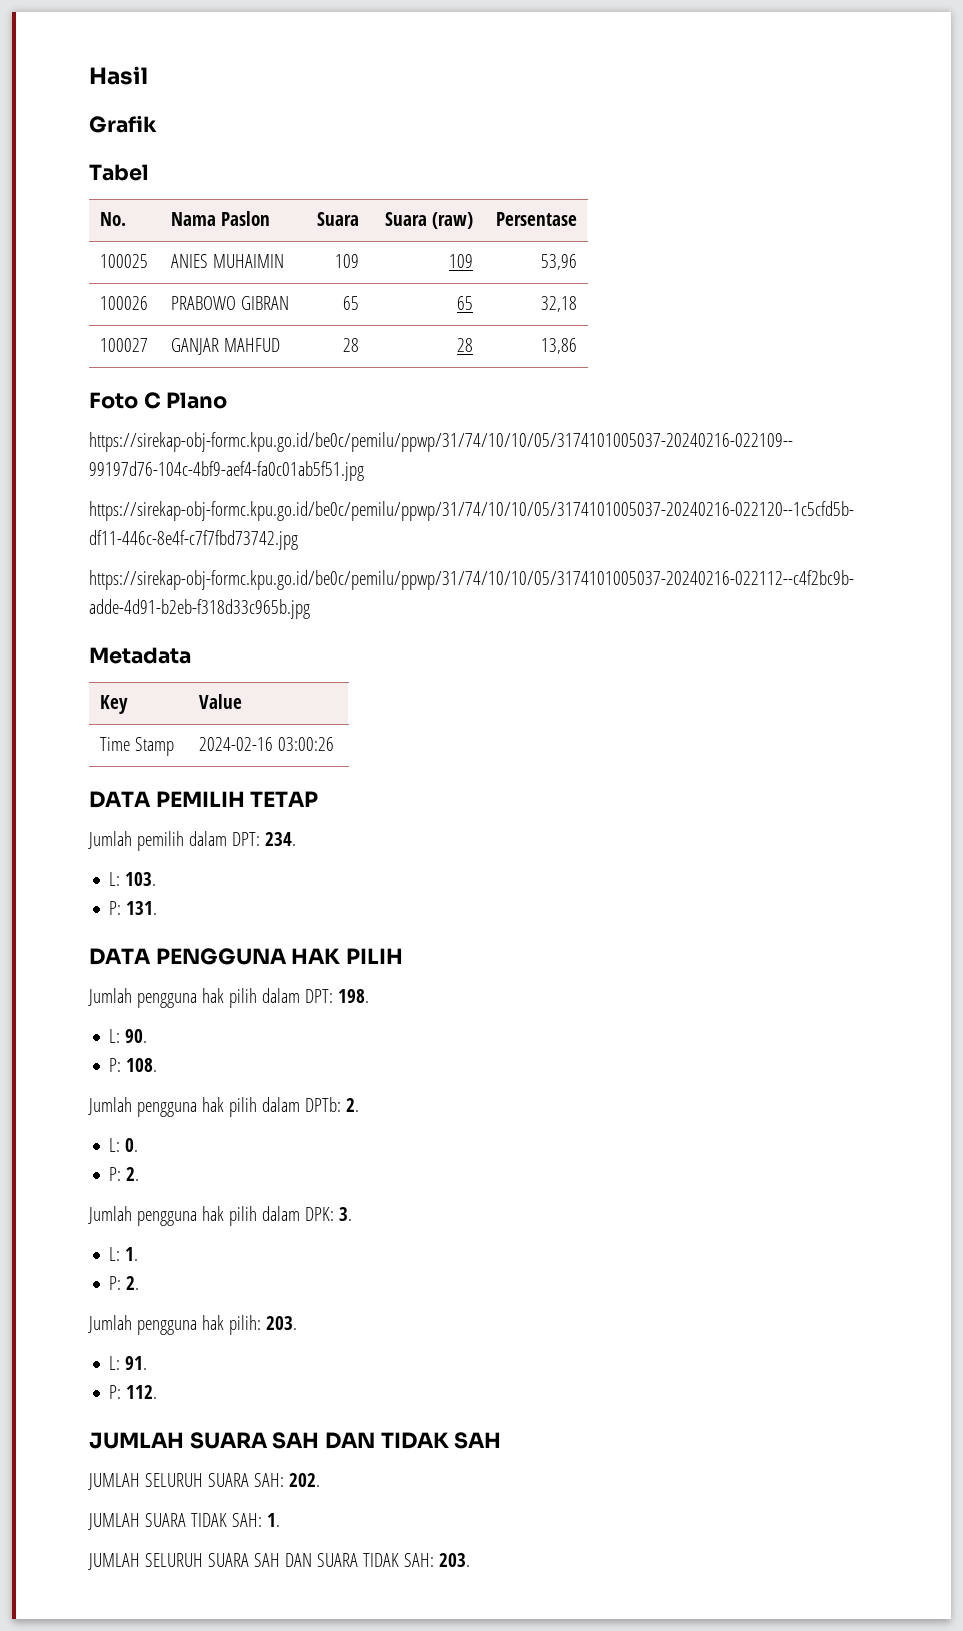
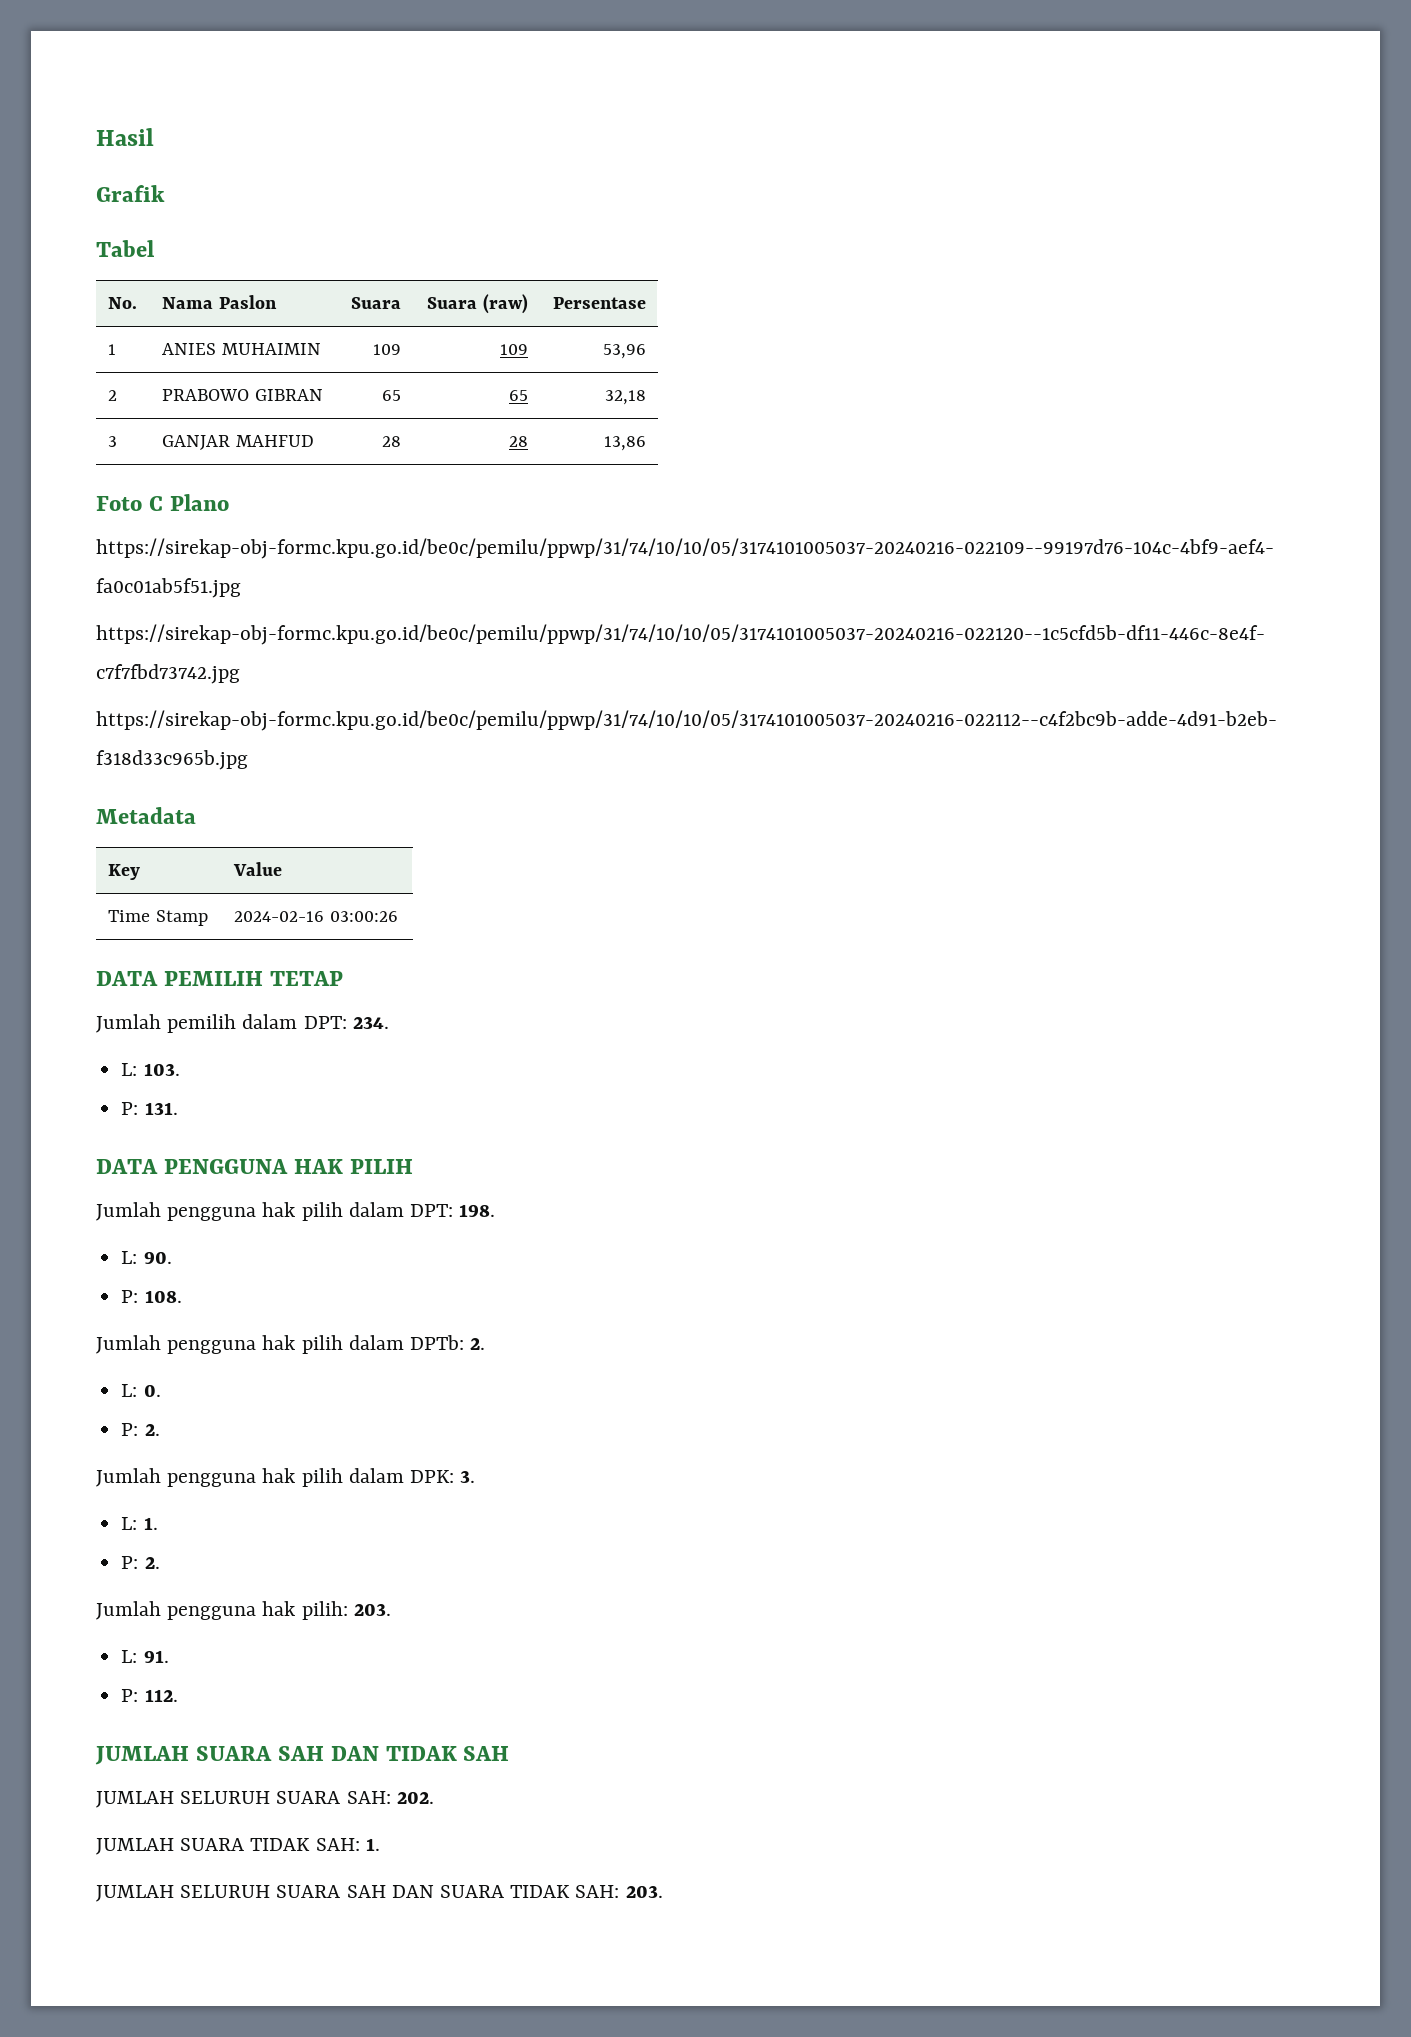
- 100025 | ANIES MUHAIMIN | 109 | 109 | 53,96
+ 1 | ANIES MUHAIMIN | 109 | 109 | 53,96
- 100026 | PRABOWO GIBRAN | 65 | 65 | 32,18
+ 2 | PRABOWO GIBRAN | 65 | 65 | 32,18
- 100027 | GANJAR MAHFUD | 28 | 28 | 13,86
+ 3 | GANJAR MAHFUD | 28 | 28 | 13,86

